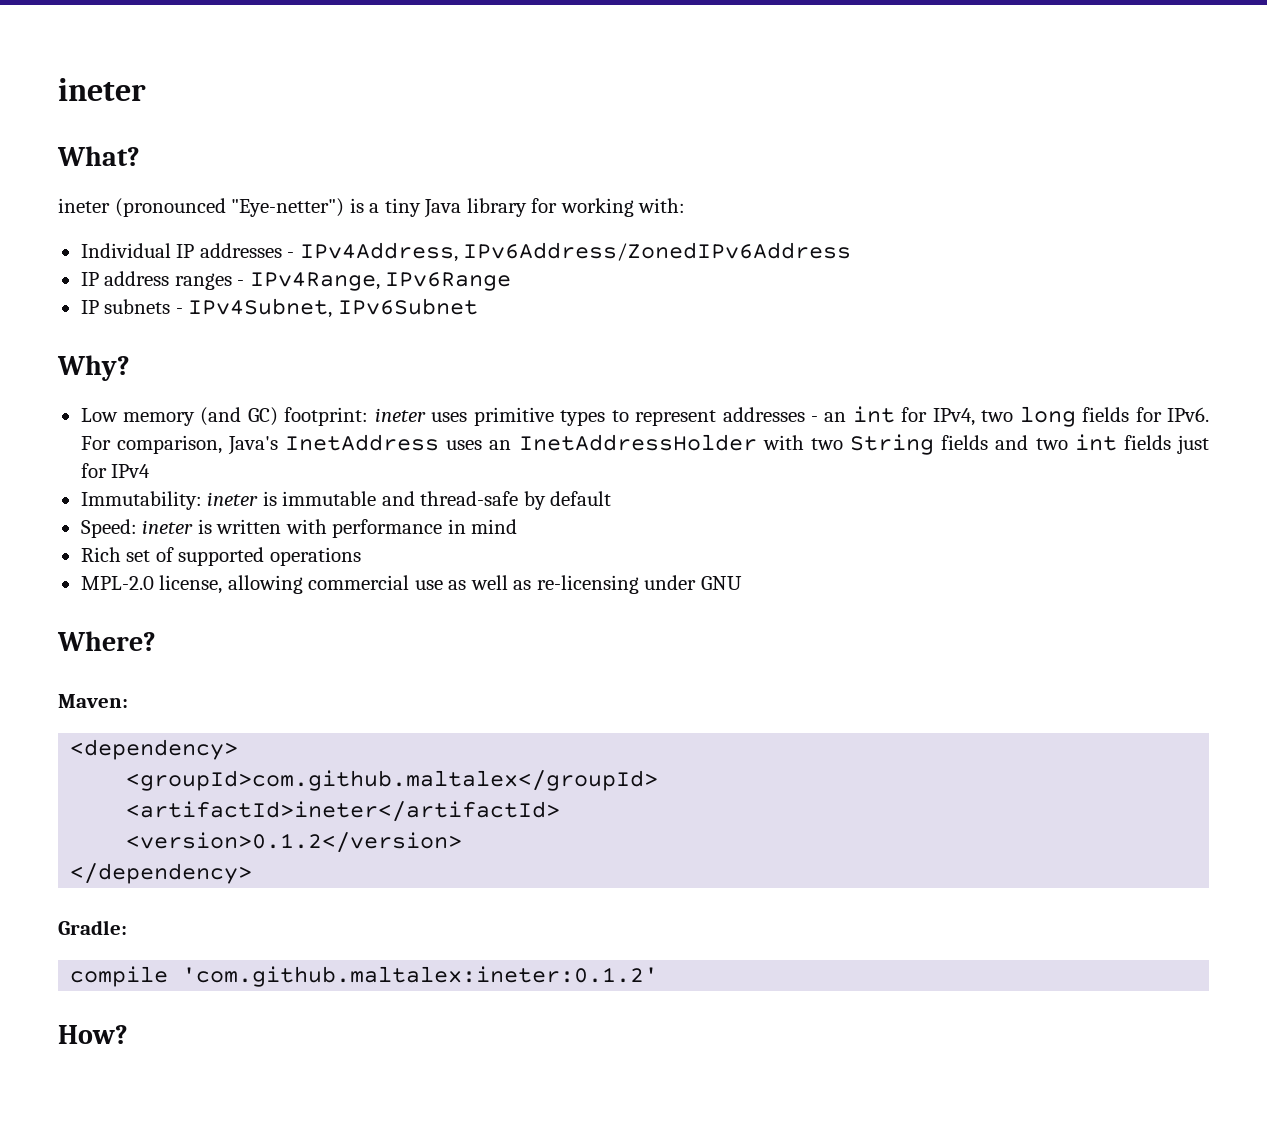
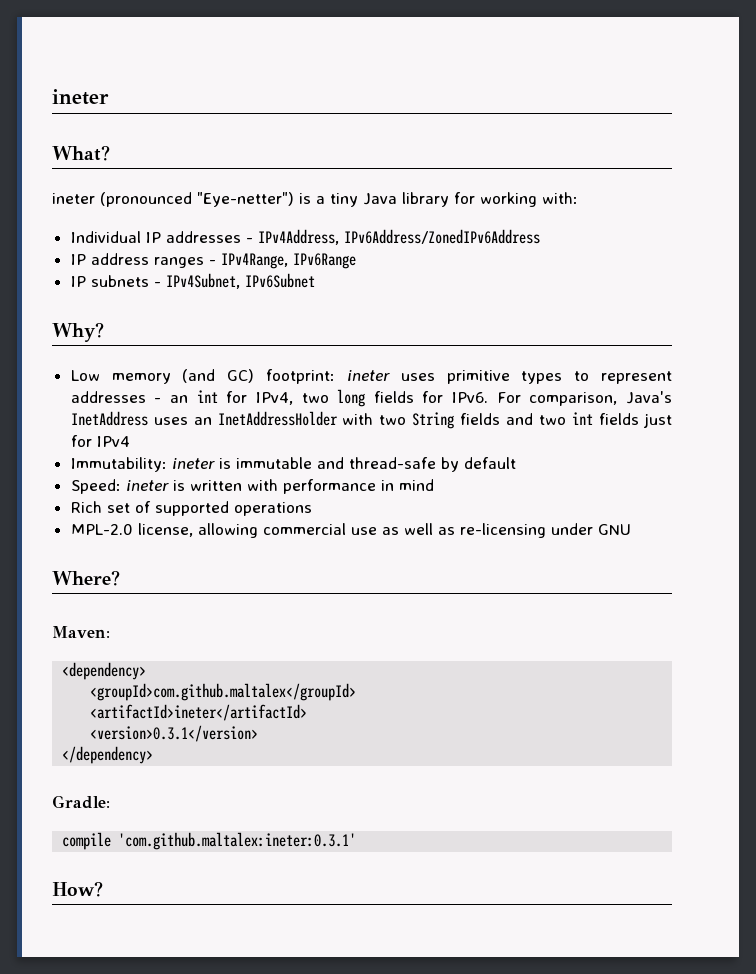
- <version>0.1.2</version>
+ <version>0.3.1</version>
- compile 'com.github.maltalex:ineter:0.1.2'
+ compile 'com.github.maltalex:ineter:0.3.1'

